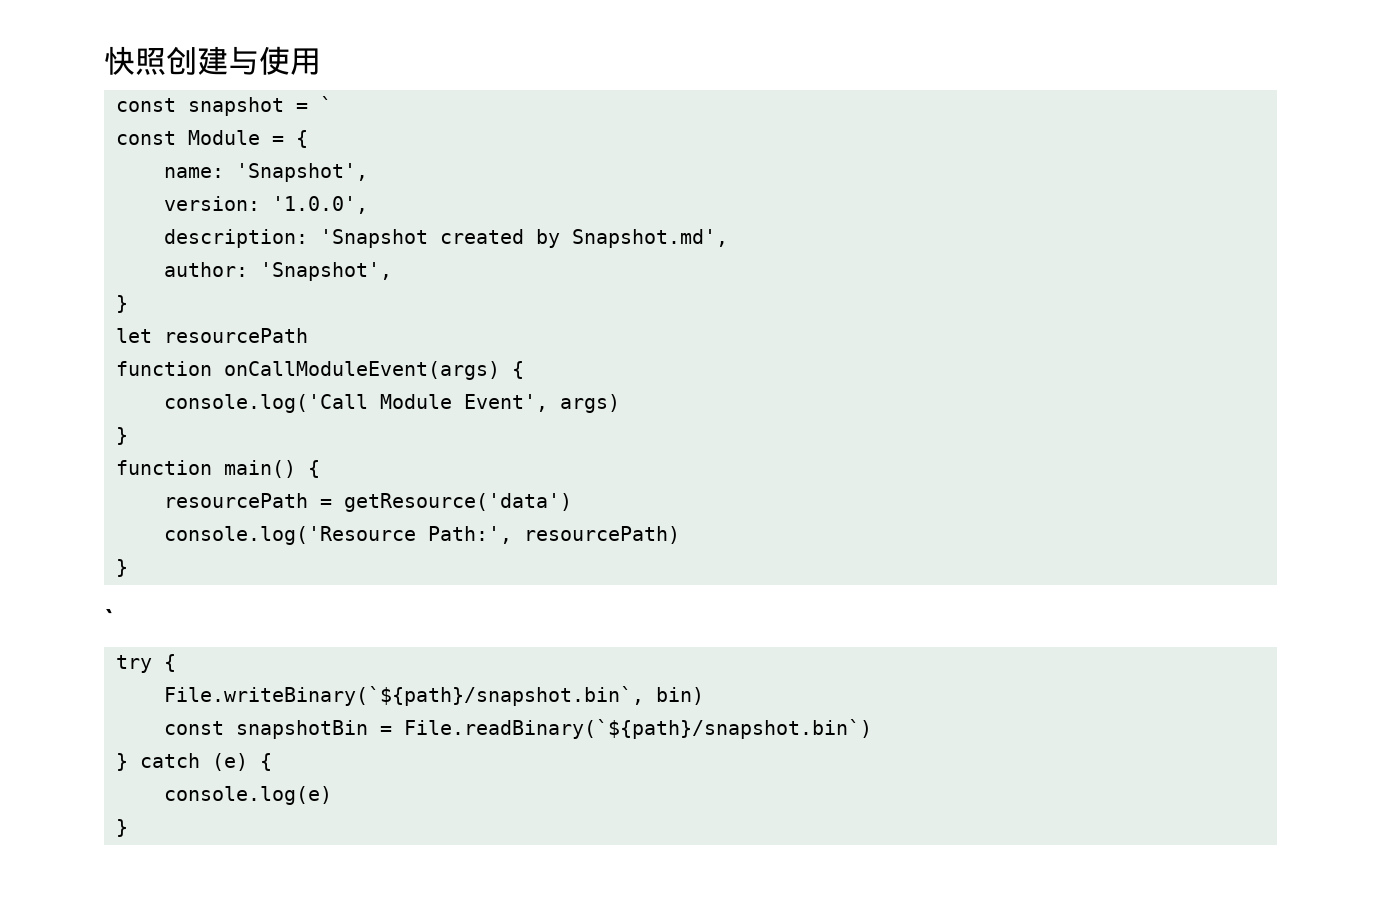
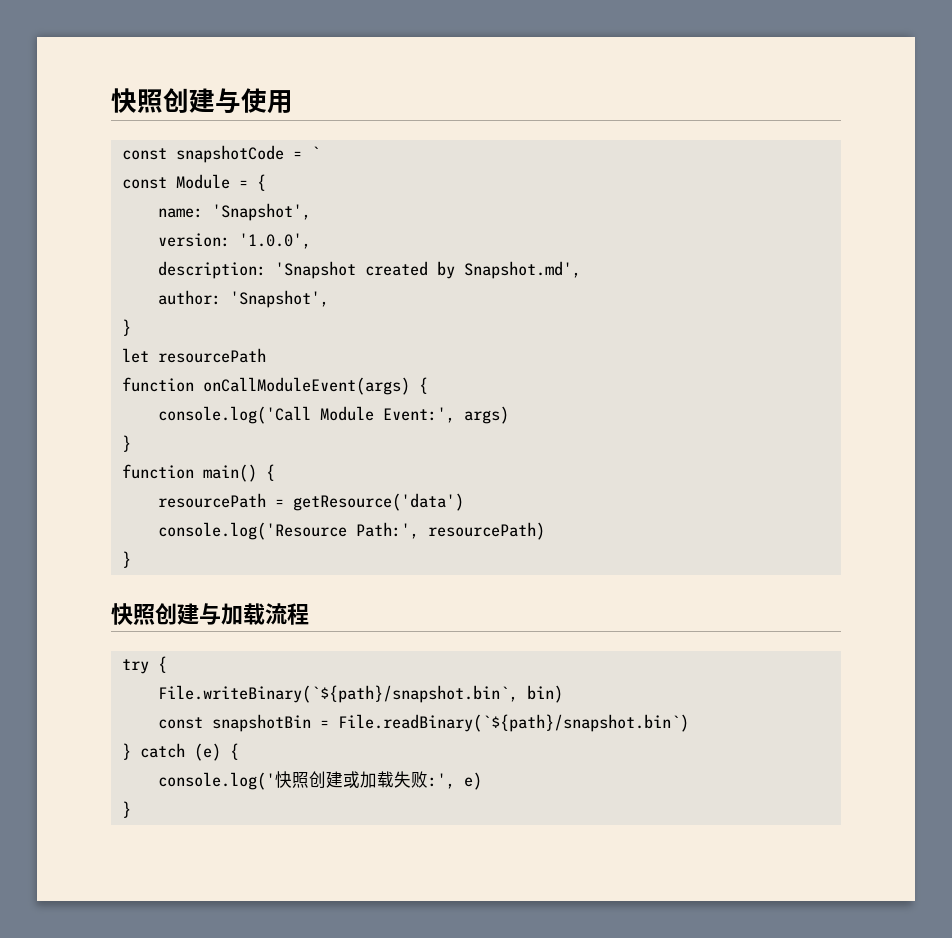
- const snapshot = `
+ const snapshotCode = `
- console.log('Call Module Event', args)
+ console.log('Call Module Event:', args)
  console.log('Resource Path:', resourcePath)
  }
- `
+ 快照创建与加载流程
- console.log(e)
+ console.log('快照创建或加载失败:', e)

